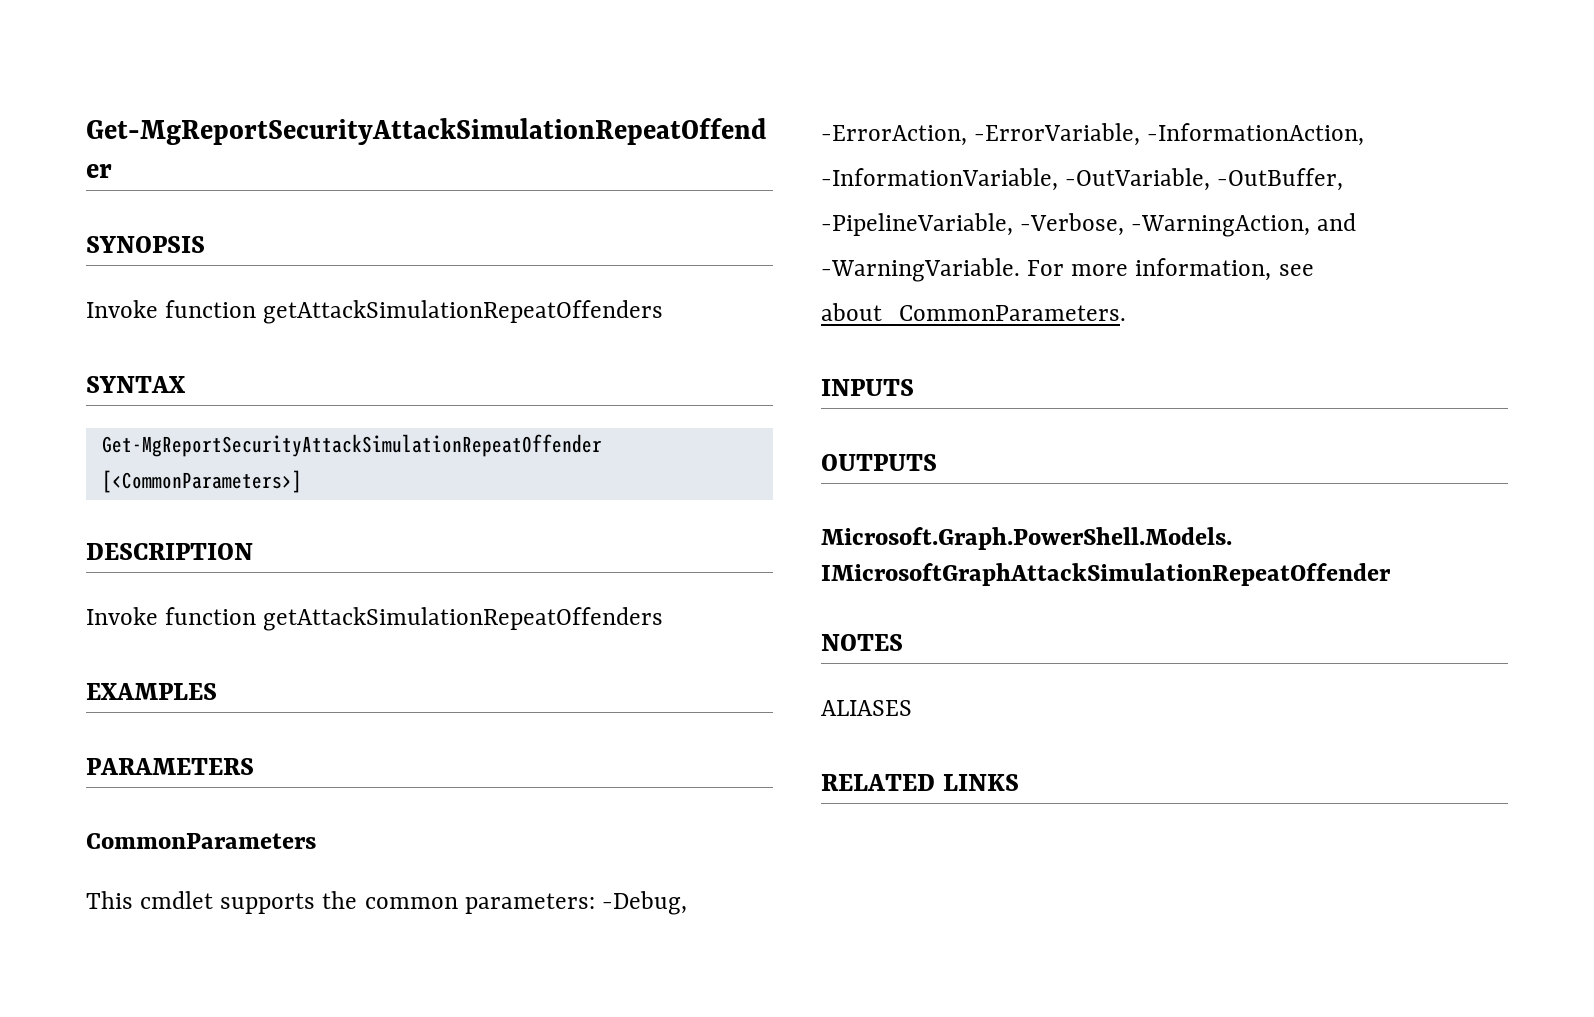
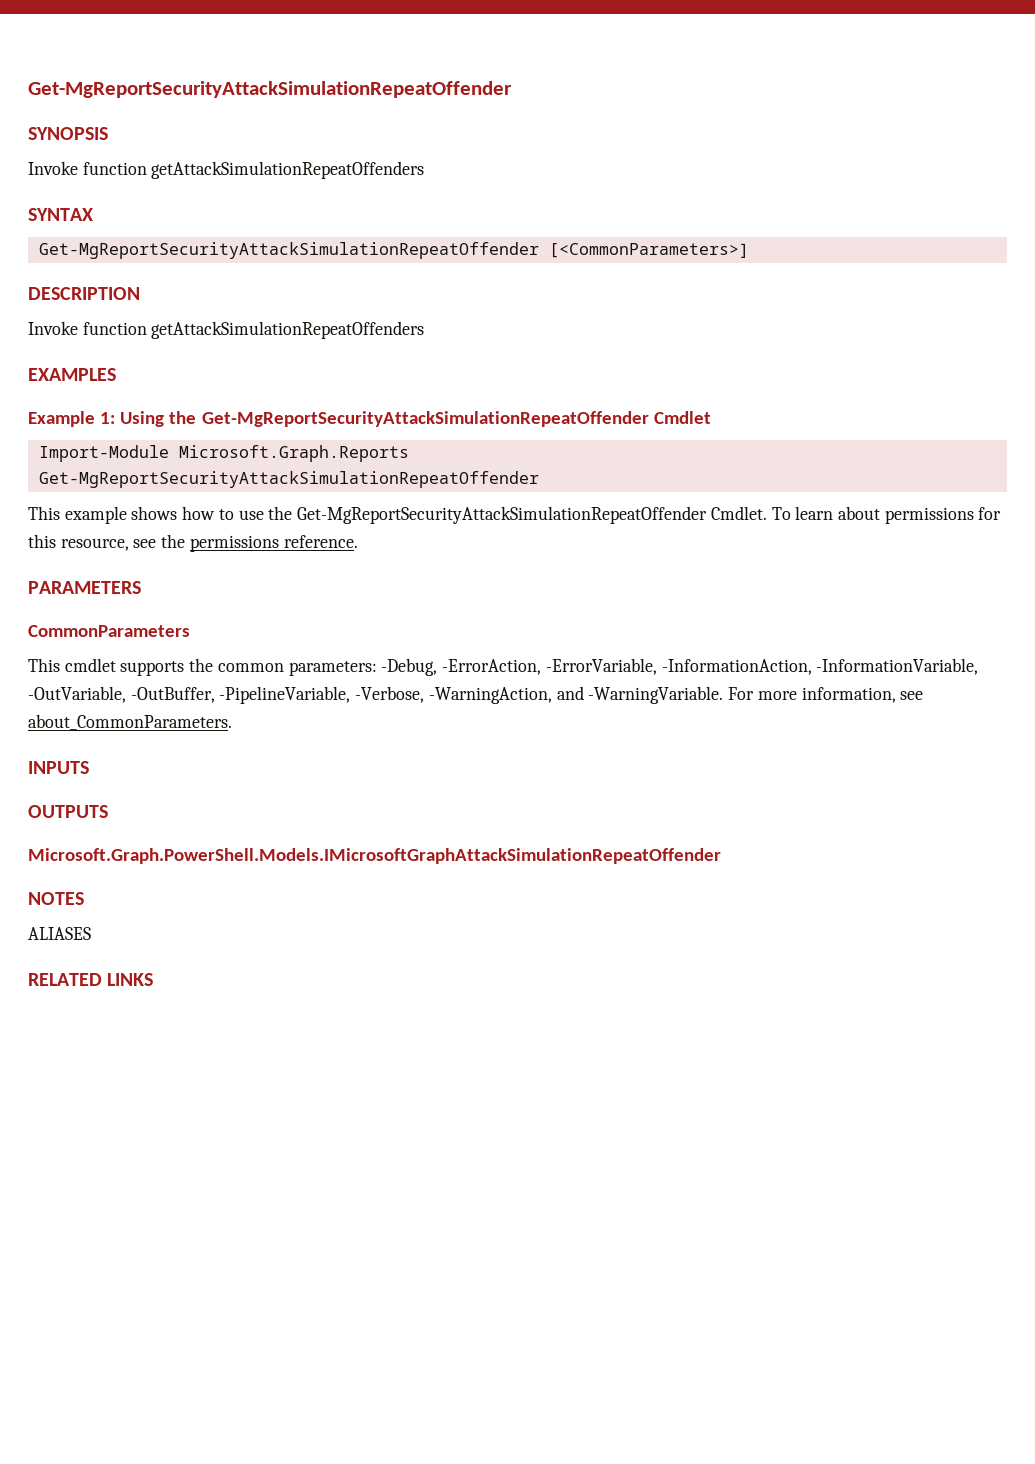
+ Example 1: Using the Get-MgReportSecurityAttackSimulationRepeatOffender Cmdlet
+ Import-Module Microsoft.Graph.Reports
+ Get-MgReportSecurityAttackSimulationRepeatOffender
+ This example shows how to use the Get-MgReportSecurityAttackSimulationRepeatOffender Cmdlet. To learn about permissions for this resource, see the permissions reference.

